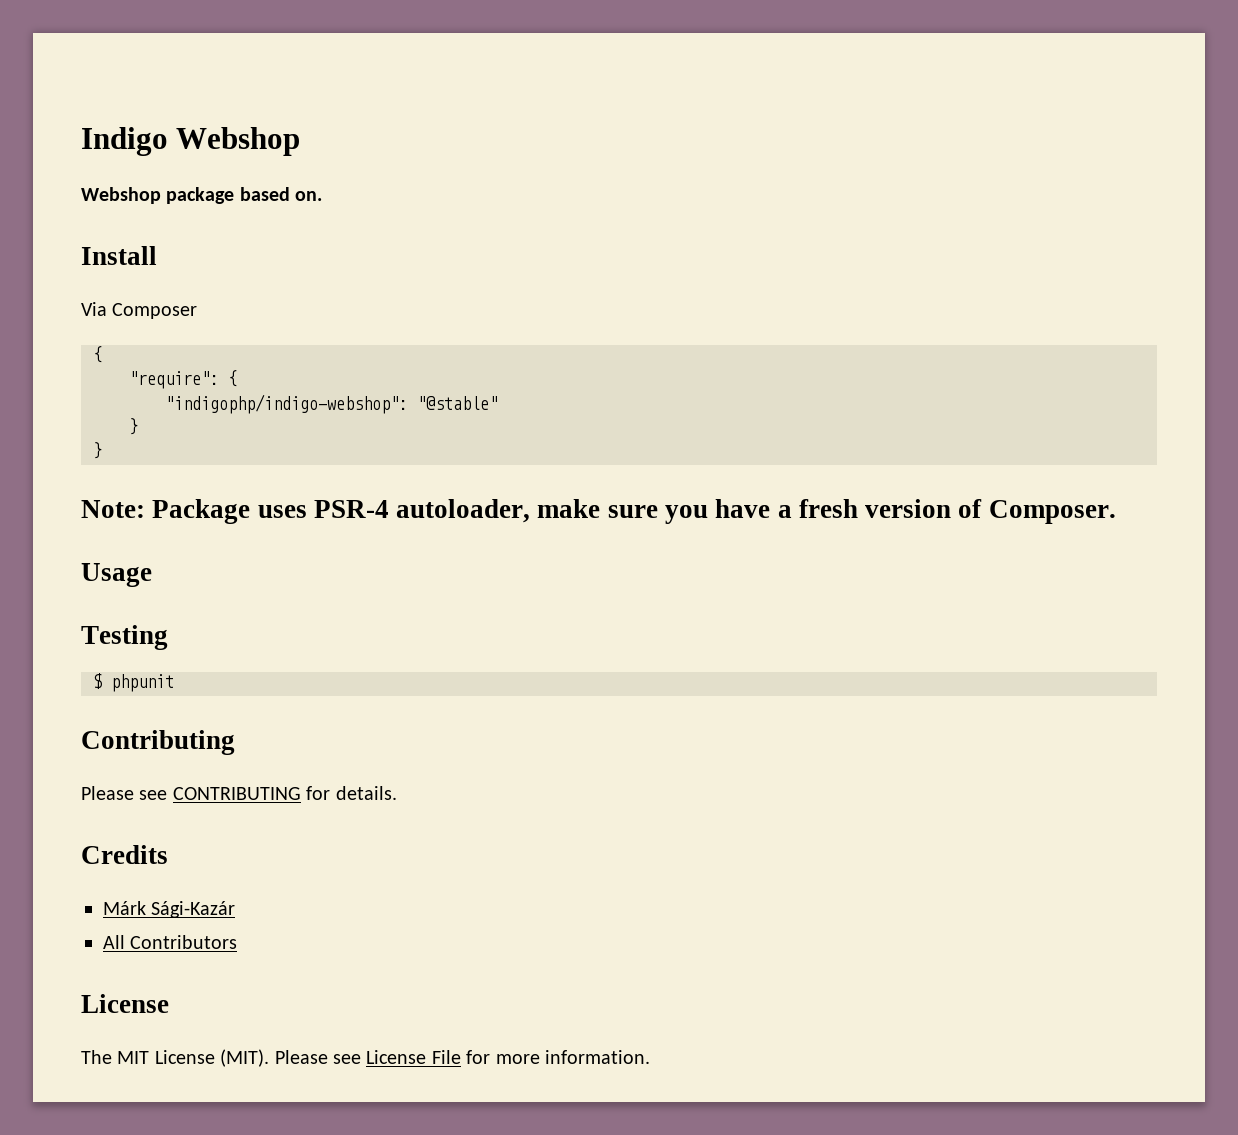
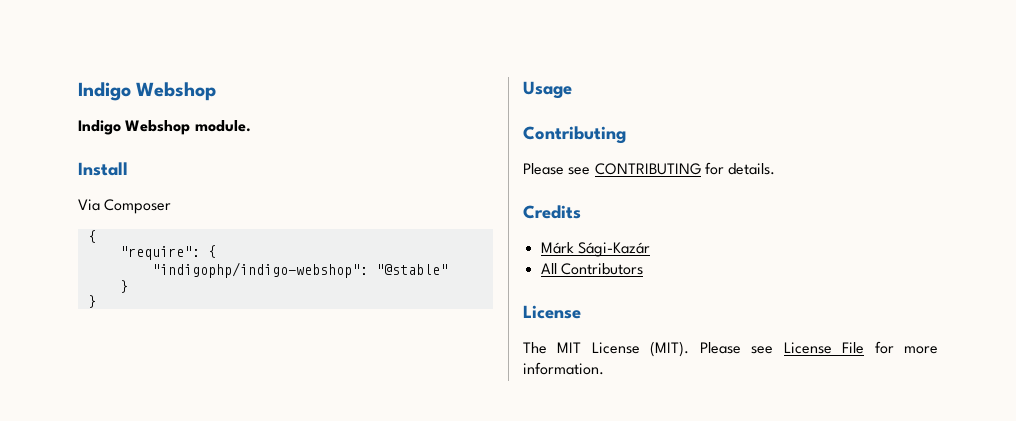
- Webshop package based on.
+ Indigo Webshop module.
- Note: Package uses PSR-4 autoloader, make sure you have a fresh version of Composer.
  Usage
- Testing
- $ phpunit

